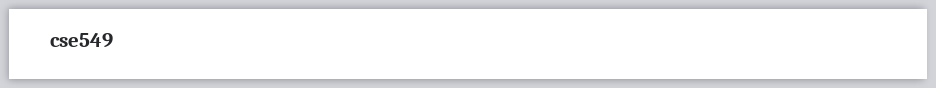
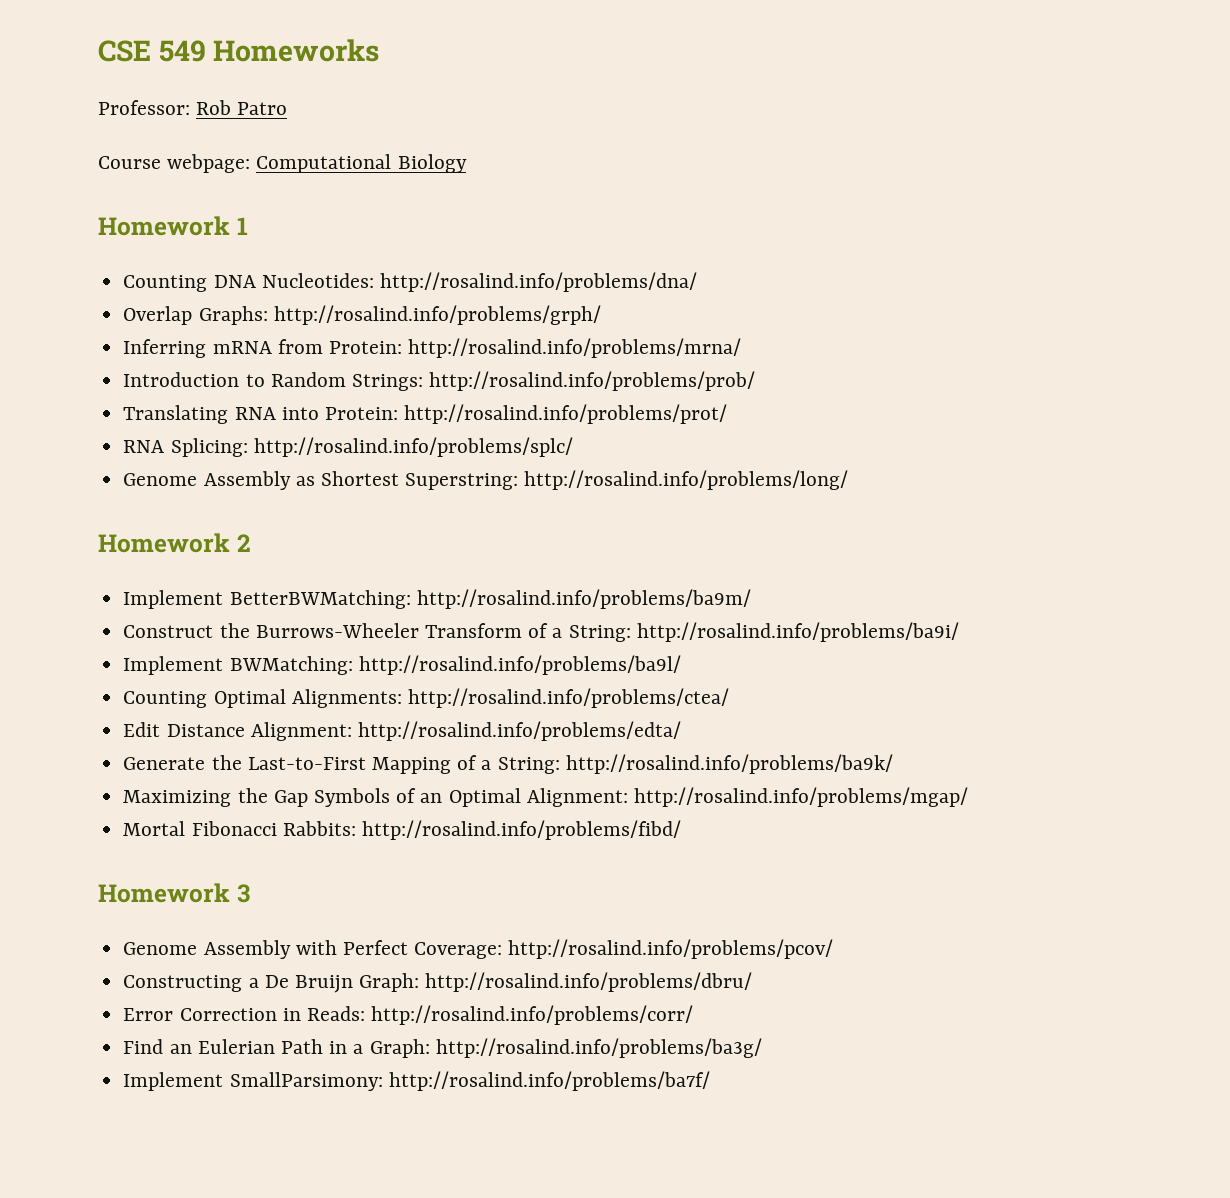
- cse549
+ CSE 549 Homeworks
+ Professor: Rob Patro
+ Course webpage: Computational Biology
+ Homework 1
+ Counting DNA Nucleotides: http://rosalind.info/problems/dna/
+ Overlap Graphs: http://rosalind.info/problems/grph/
+ Inferring mRNA from Protein: http://rosalind.info/problems/mrna/
+ Introduction to Random Strings: http://rosalind.info/problems/prob/
+ Translating RNA into Protein: http://rosalind.info/problems/prot/
+ RNA Splicing: http://rosalind.info/problems/splc/
+ Genome Assembly as Shortest Superstring: http://rosalind.info/problems/long/
+ Homework 2
+ Implement BetterBWMatching: http://rosalind.info/problems/ba9m/
+ Construct the Burrows-Wheeler Transform of a String: http://rosalind.info/problems/ba9i/
+ Implement BWMatching: http://rosalind.info/problems/ba9l/
+ Counting Optimal Alignments: http://rosalind.info/problems/ctea/
+ Edit Distance Alignment: http://rosalind.info/problems/edta/
+ Generate the Last-to-First Mapping of a String: http://rosalind.info/problems/ba9k/
+ Maximizing the Gap Symbols of an Optimal Alignment: http://rosalind.info/problems/mgap/
+ Mortal Fibonacci Rabbits: http://rosalind.info/problems/fibd/
+ Homework 3
+ Genome Assembly with Perfect Coverage: http://rosalind.info/problems/pcov/
+ Constructing a De Bruijn Graph: http://rosalind.info/problems/dbru/
+ Error Correction in Reads: http://rosalind.info/problems/corr/
+ Find an Eulerian Path in a Graph: http://rosalind.info/problems/ba3g/
+ Implement SmallParsimony: http://rosalind.info/problems/ba7f/

